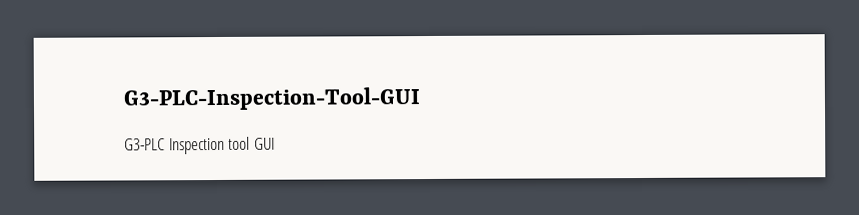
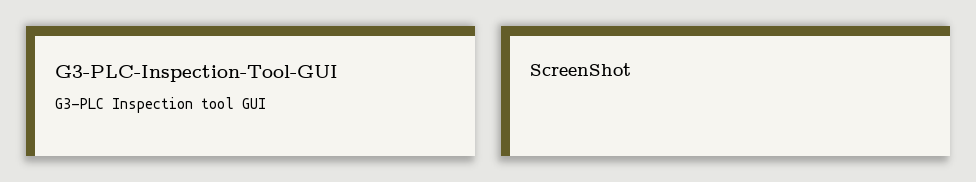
+ ScreenShot

